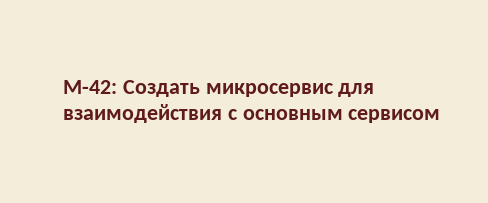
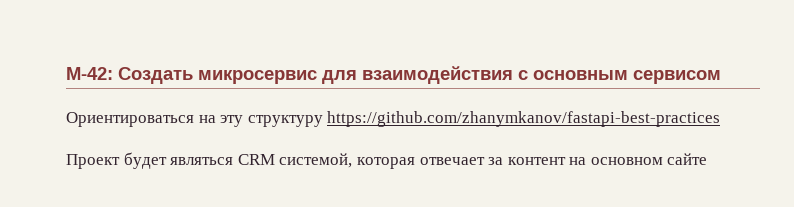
+ Ориентироваться на эту структуру https://github.com/zhanymkanov/fastapi-best-practices
+ Проект будет являться CRM системой, которая отвечает за контент на основном сайте

